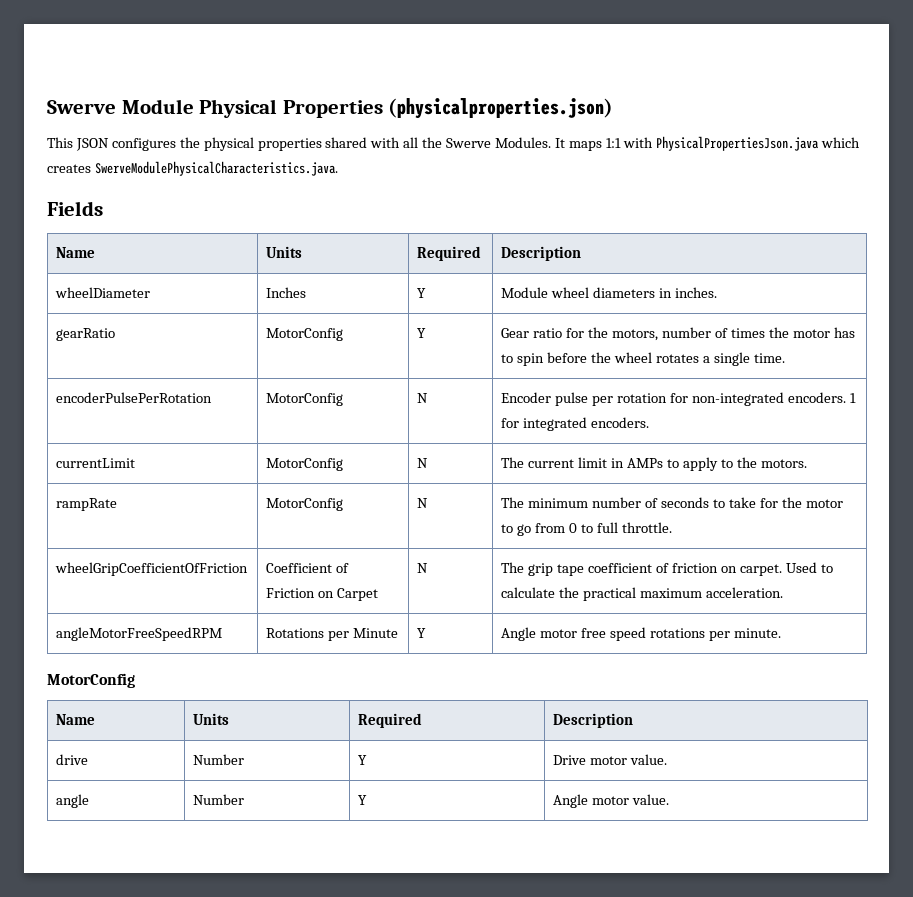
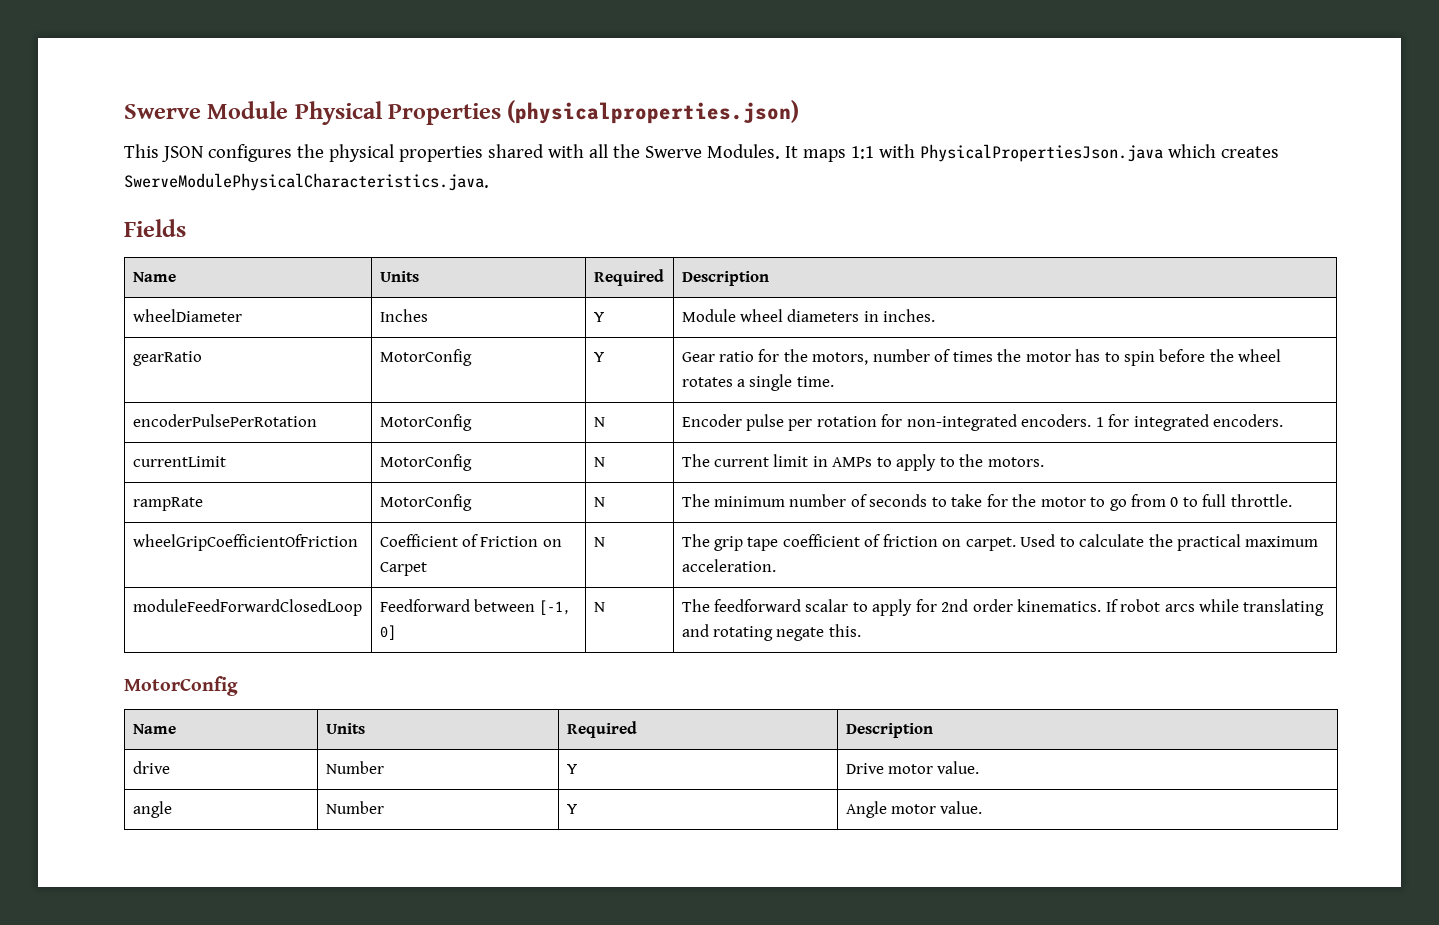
- angleMotorFreeSpeedRPM | Rotations per Minute | Y | Angle motor free speed rotations per minute.
+ moduleFeedForwardClosedLoop | Feedforward between [-1, 0] | N | The feedforward scalar to apply for 2nd order kinematics. If robot arcs while translating and rotating negate this.

